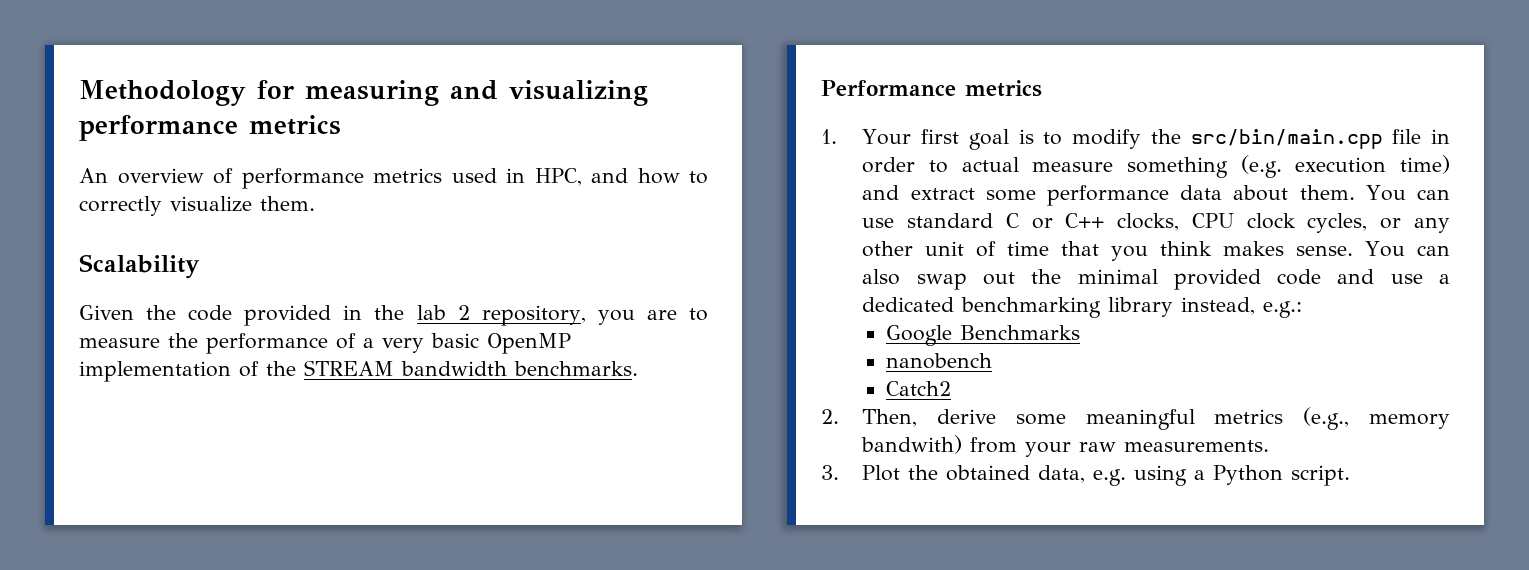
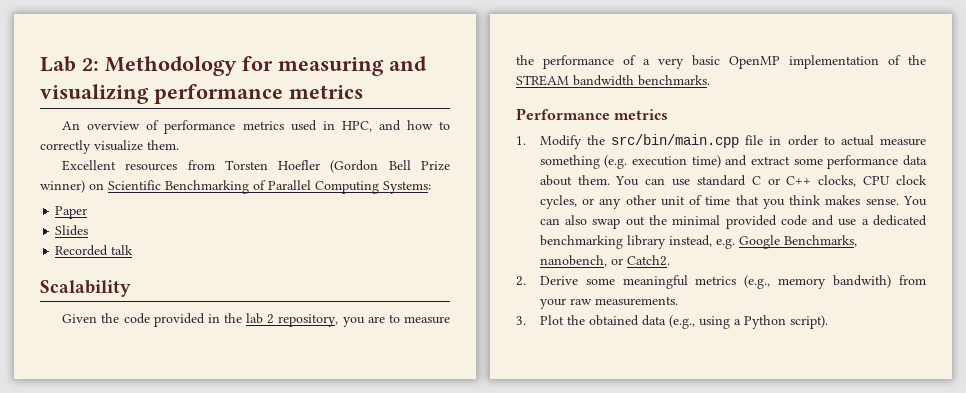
- Methodology for measuring and visualizing performance metrics
+ Lab 2: Methodology for measuring and visualizing performance metrics
+ Excellent resources from Torsten Hoefler (Gordon Bell Prize winner) on Scientific Benchmarking of Parallel Computing Systems:
+ Paper
+ Slides
+ Recorded talk
- 1. Your first goal is to modify the src/bin/main.cpp file in order to actual measure something (e.g. execution time) and extract some performance data about them.
+ 1. Modify the src/bin/main.cpp file in order to actual measure something (e.g. execution time) and extract some performance data about them.
- You can also swap out the minimal provided code and use a dedicated benchmarking library instead, e.g.:
- Google Benchmarks
- nanobench
- Catch2
+ You can also swap out the minimal provided code and use a dedicated benchmarking library instead, e.g. Google Benchmarks, nanobench, or Catch2.
- 2. Then, derive some meaningful metrics (e.g., memory bandwith) from your raw measurements.
+ 2. Derive some meaningful metrics (e.g., memory bandwith) from your raw measurements.
- 3. Plot the obtained data, e.g. using a Python script.
+ 3. Plot the obtained data (e.g., using a Python script).

